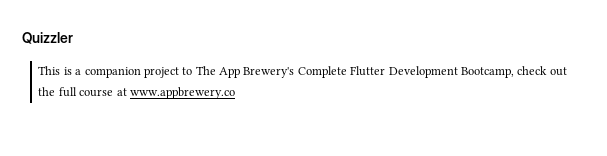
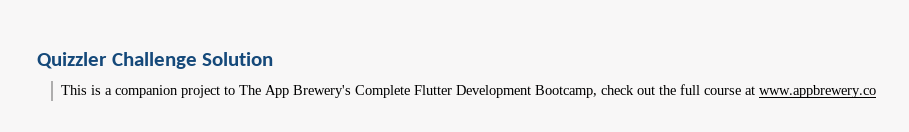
- Quizzler
+ Quizzler Challenge Solution

